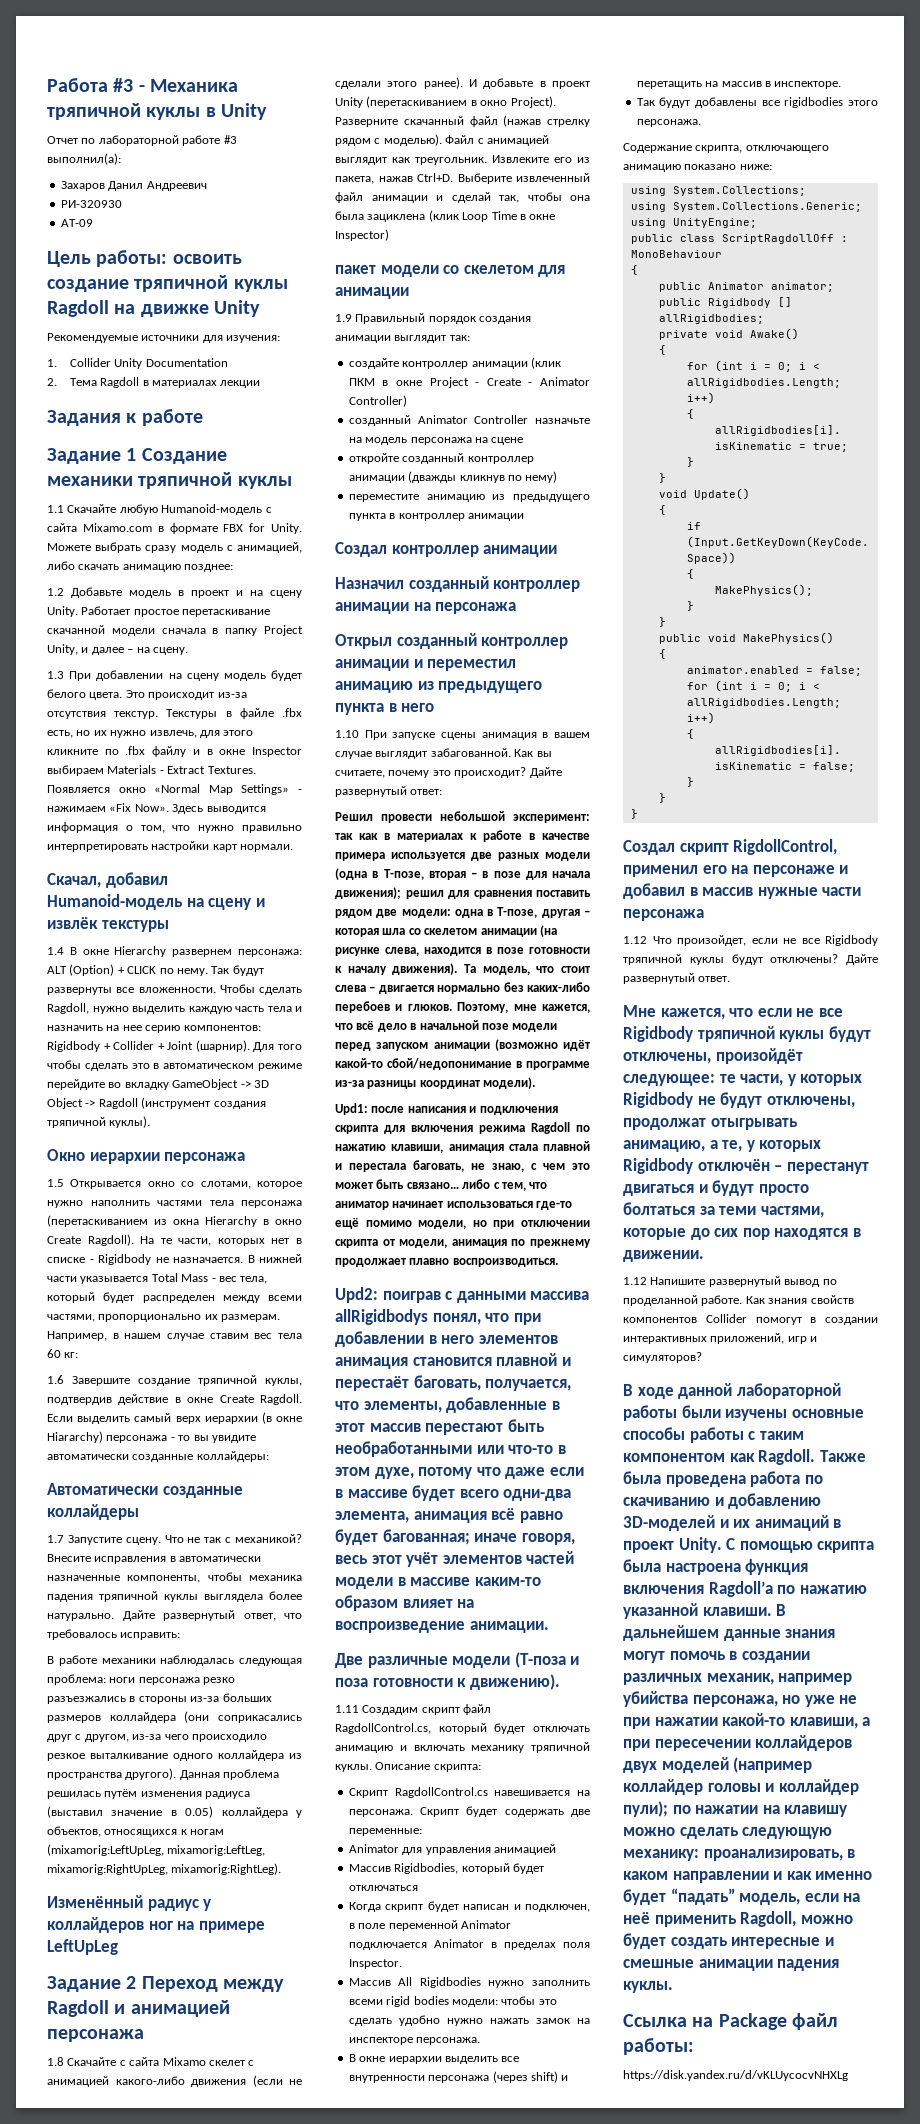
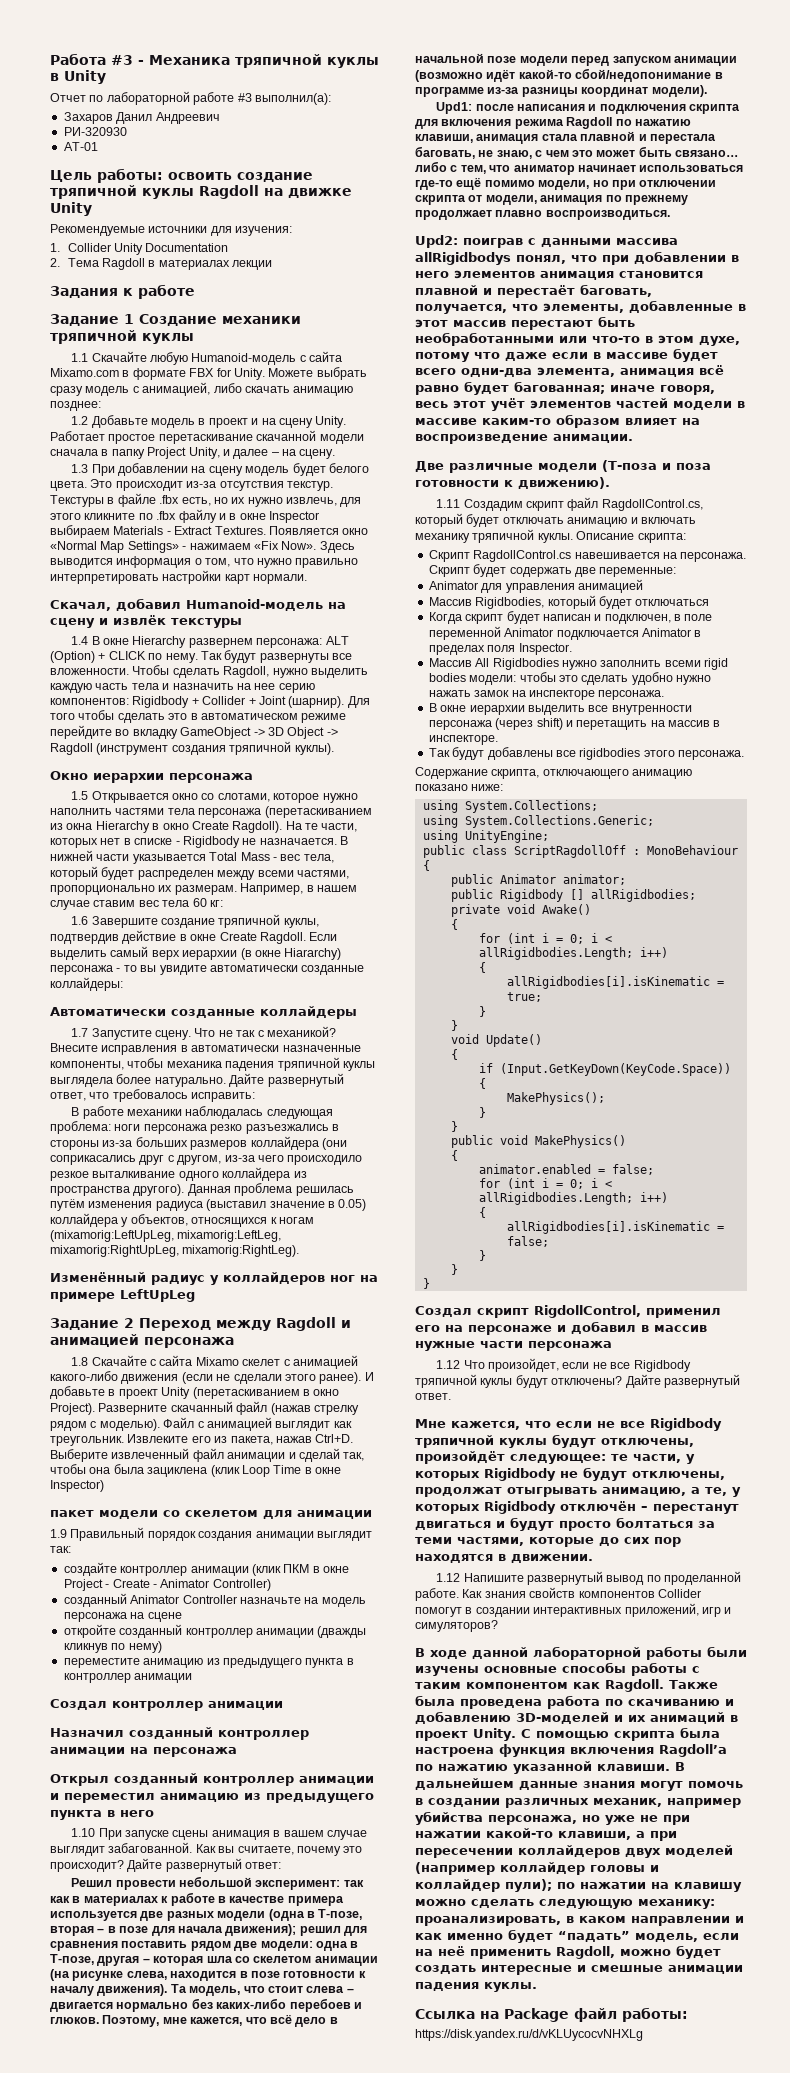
- АТ-09
+ АТ-01

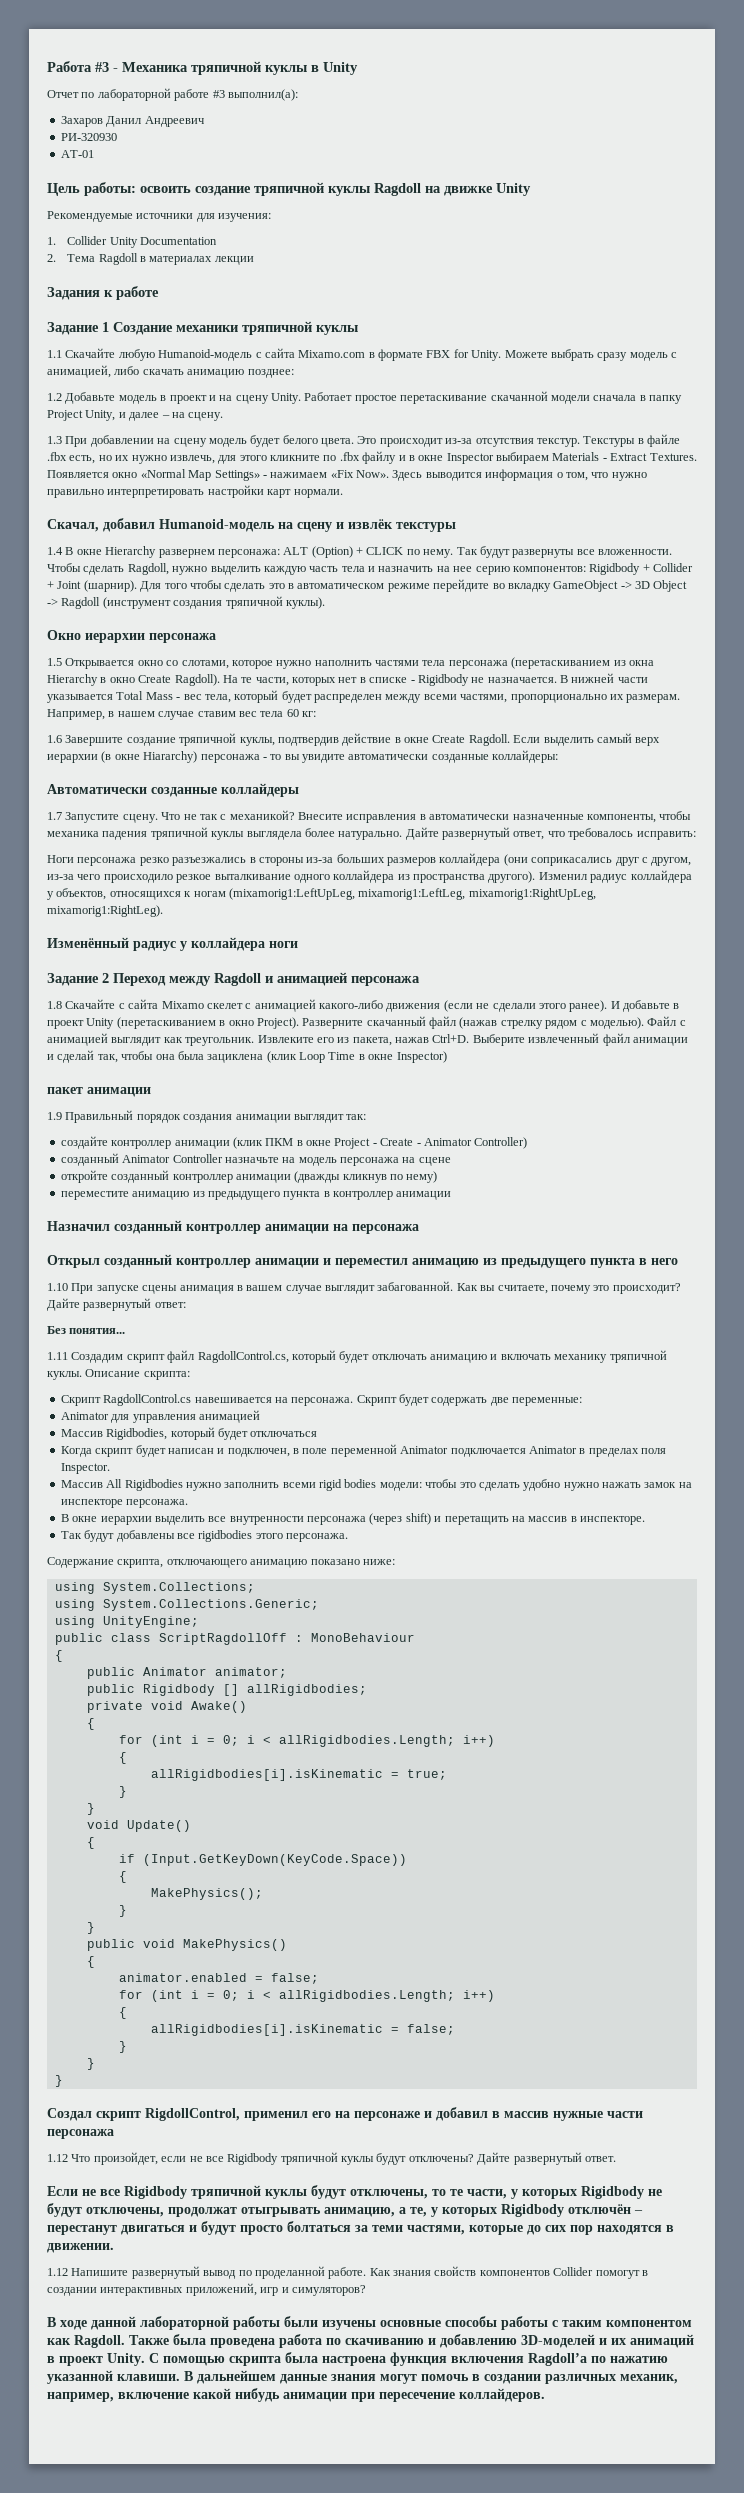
- В работе механики наблюдалась следующая проблема: ноги персонажа резко разъезжались в стороны из-за больших размеров коллайдера (они соприкасались друг с другом, из-за чего происходило резкое выталкивание одного коллайдера из пространства другого).
+ Ноги персонажа резко разъезжались в стороны из-за больших размеров коллайдера (они соприкасались друг с другом, из-за чего происходило резкое выталкивание одного коллайдера из пространства другого).
- Данная проблема решилась путём изменения радиуса (выставил значение в 0.05) коллайдера у объектов, относящихся к ногам (mixamorig:LeftUpLeg, mixamorig:LeftLeg, mixamorig:RightUpLeg, mixamorig:RightLeg).
+ Изменил радиус коллайдера у объектов, относящихся к ногам (mixamorig1:LeftUpLeg, mixamorig1:LeftLeg, mixamorig1:RightUpLeg, mixamorig1:RightLeg).
- Изменённый радиус у коллайдеров ног на примере LeftUpLeg
+ Изменённый радиус у коллайдера ноги
- пакет модели со скелетом для анимации
+ пакет анимации
- Создал контроллер анимации
- Решил провести небольшой эксперимент: так как в материалах к работе в качестве примера используется две разных модели (одна в T-позе, вторая – в позе для начала движения); решил для сравнения поставить рядом две модели: одна в T-позе, другая – которая шла со скелетом анимации (на рисунке слева, находится в позе готовности к началу движения). Та модель, что стоит слева – двигается нормально без каких-либо перебоев и глюков. Поэтому, мне кажется, что всё дело в начальной позе модели перед запуском анимации (возможно идёт какой-то сбой/недопонимание в программе из-за разницы координат модели).
- Upd1: после написания и подключения скрипта для включения режима Ragdoll по нажатию клавиши, анимация стала плавной и перестала баговать, не знаю, с чем это может быть связано… либо с тем, что аниматор начинает использоваться где-то ещё помимо модели, но при отключении скрипта от модели, анимация по прежнему продолжает плавно воспроизводиться.
- Upd2: поиграв с данными массива allRigidbodys понял, что при добавлении в него элементов анимация становится плавной и перестаёт баговать, получается, что элементы, добавленные в этот массив перестают быть необработанными или что-то в этом духе, потому что даже если в массиве будет всего одни-два элемента, анимация всё равно будет багованная; иначе говоря, весь этот учёт элементов частей модели в массиве каким-то образом влияет на воспроизведение анимации.
- Две различные модели (T-поза и поза готовности к движению).
+ Без понятия...
- Мне кажется, что если не все Rigidbody тряпичной куклы будут отключены, произойдёт следующее: те части, у которых Rigidbody не будут отключены, продолжат отыгрывать анимацию, а те, у которых Rigidbody отключён – перестанут двигаться и будут просто болтаться за теми частями, которые до сих пор находятся в движении.
+ Eсли не все Rigidbody тряпичной куклы будут отключены, то те части, у которых Rigidbody не будут отключены, продолжат отыгрывать анимацию, а те, у которых Rigidbody отключён – перестанут двигаться и будут просто болтаться за теми частями, которые до сих пор находятся в движении.
- В дальнейшем данные знания могут помочь в создании различных механик, например убийства персонажа, но уже не при нажатии какой-то клавиши, а при пересечении коллайдеров двух моделей (например коллайдер головы и коллайдер пули); по нажатии на клавишу можно сделать следующую механику: проанализировать, в каком направлении и как именно будет “падать” модель, если на неё применить Ragdoll, можно будет создать интересные и смешные анимации падения куклы.
- Сcылка на Package файл работы:
- https://disk.yandex.ru/d/vKLUycocvNHXLg
+ В дальнейшем данные знания могут помочь в создании различных механик, например, включение какой нибудь анимации при пересечение коллайдеров.

